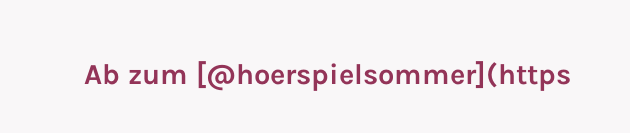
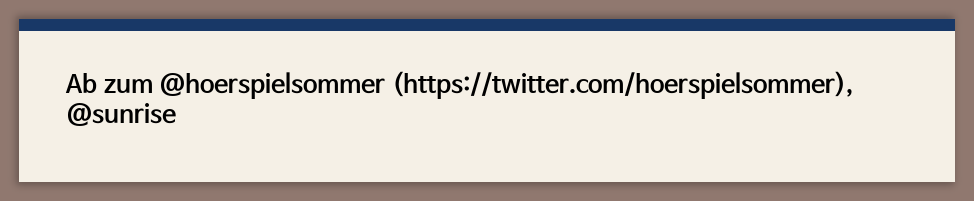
- Ab zum [@hoerspielsommer](https
+ Ab zum @hoerspielsommer (https://twitter.com/hoerspielsommer), @sunrise

